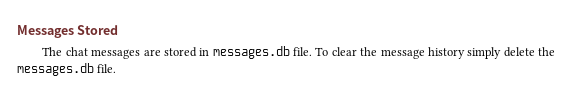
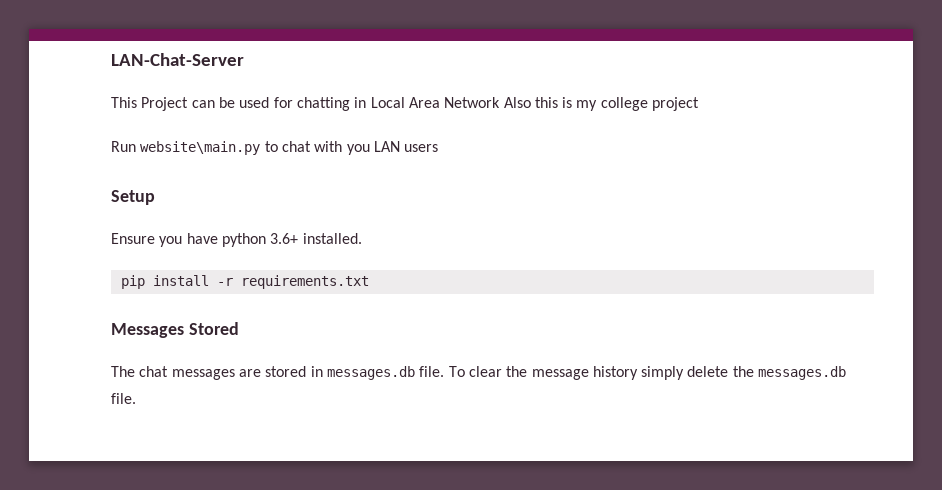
+ LAN-Chat-Server
+ This Project can be used for chatting in Local Area Network Also this is my college project
+ Run website\main.py to chat with you LAN users
+ Setup
+ Ensure you have python 3.6+ installed.
+ pip install -r requirements.txt

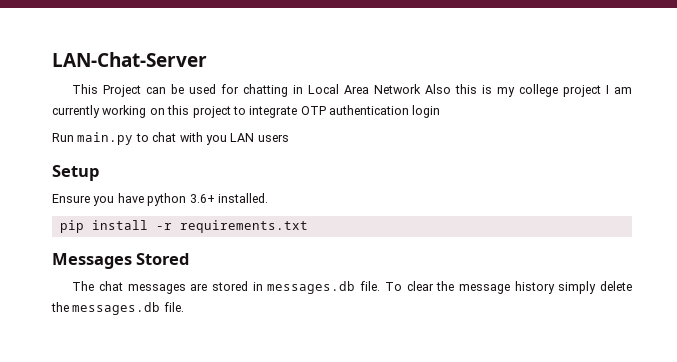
- This Project can be used for chatting in Local Area Network Also this is my college project
+ This Project can be used for chatting in Local Area Network Also this is my college project I am currently working on this project to integrate OTP authentication login
- Run website\main.py to chat with you LAN users
+ Run main.py to chat with you LAN users

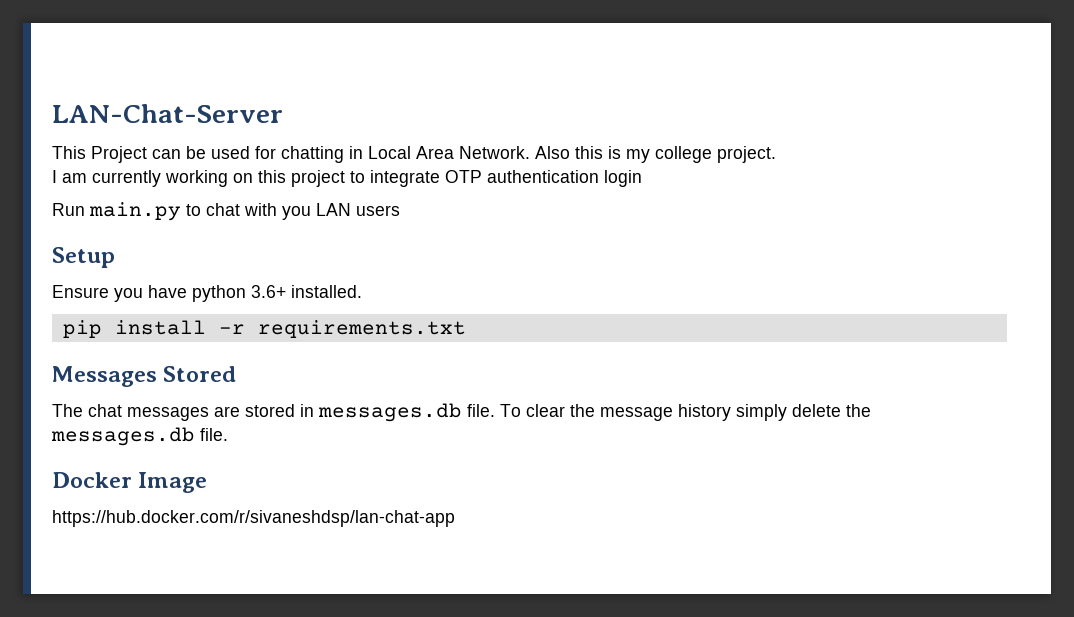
- This Project can be used for chatting in Local Area Network Also this is my college project I am currently working on this project to integrate OTP authentication login
+ This Project can be used for chatting in Local Area Network. Also this is my college project.
+ I am currently working on this project to integrate OTP authentication login
+ Docker Image
+ https://hub.docker.com/r/sivaneshdsp/lan-chat-app

